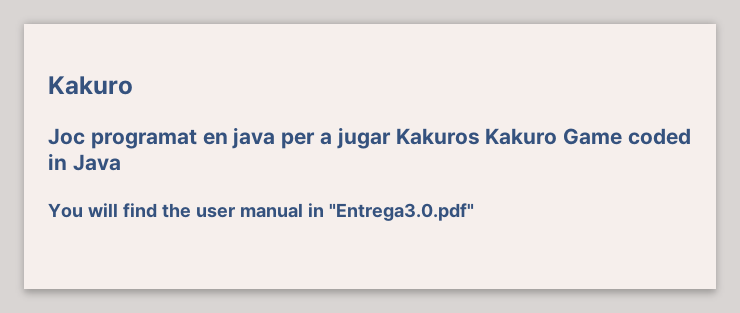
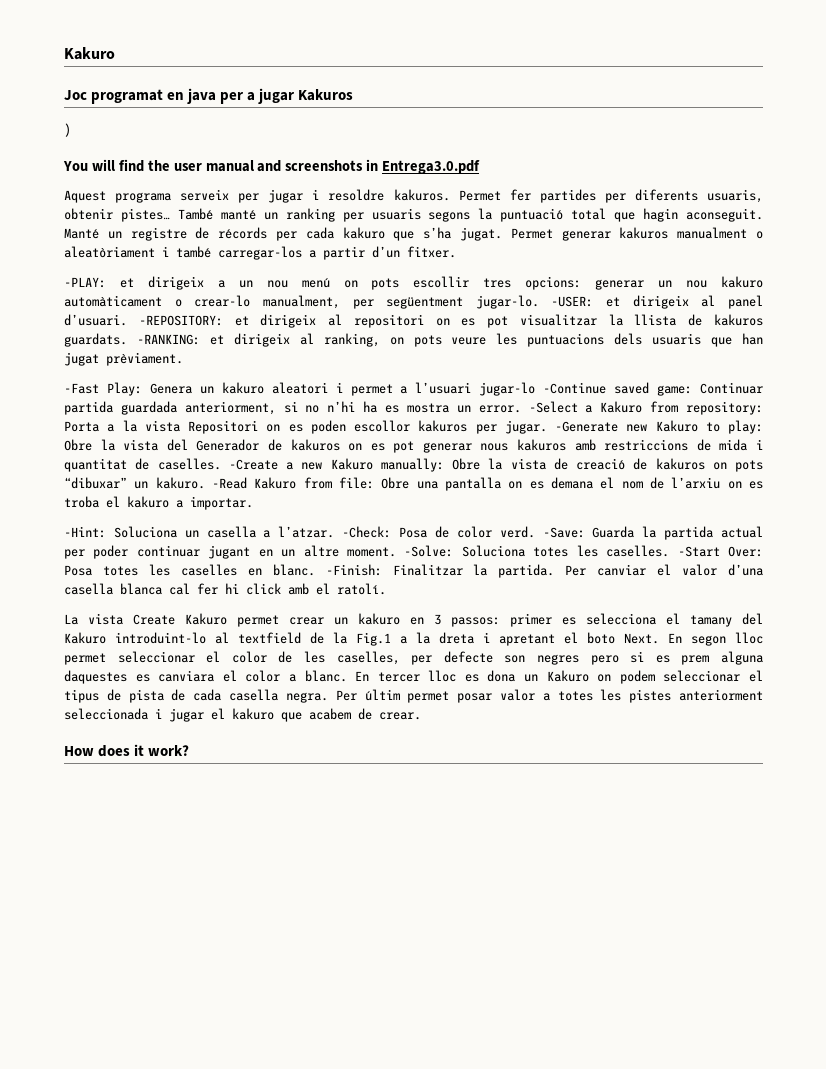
- Joc programat en java per a jugar Kakuros Kakuro Game coded in Java
+ Joc programat en java per a jugar Kakuros
+ )
- You will find the user manual in "Entrega3.0.pdf"
+ You will find the user manual and screenshots in Entrega3.0.pdf
+ Aquest programa serveix per jugar i resoldre kakuros. Permet fer partides per diferents usuaris, obtenir pistes… També manté un ranking per usuaris segons la puntuació total que hagin aconseguit. Manté un registre de récords per cada kakuro que s’ha jugat. Permet generar kakuros manualment o aleatòriament i també carregar-los a partir d’un fitxer.
+ -PLAY: et dirigeix a un nou menú on pots escollir tres opcions: generar un nou kakuro automàticament o crear-lo manualment, per següentment jugar-lo. -USER: et dirigeix al panel d’usuari. -REPOSITORY: et dirigeix al repositori on es pot visualitzar la llista de kakuros guardats. -RANKING: et dirigeix al ranking, on pots veure les puntuacions dels usuaris que han jugat prèviament.
+ -Fast Play: Genera un kakuro aleatori i permet a l’usuari jugar-lo -Continue saved game: Continuar partida guardada anteriorment, si no n’hi ha es mostra un error. -Select a Kakuro from repository: Porta a la vista Repositori on es poden escollor kakuros per jugar. -Generate new Kakuro to play: Obre la vista del Generador de kakuros on es pot generar nous kakuros amb restriccions de mida i quantitat de caselles. -Create a new Kakuro manually: Obre la vista de creació de kakuros on pots “dibuxar” un kakuro. -Read Kakuro from file: Obre una pantalla on es demana el nom de l’arxiu on es troba el kakuro a importar.
+ -Hint: Soluciona un casella a l’atzar. -Check: Posa de color verd. -Save: Guarda la partida actual per poder continuar jugant en un altre moment. -Solve: Soluciona totes les caselles. -Start Over: Posa totes les caselles en blanc. -Finish: Finalitzar la partida. Per canviar el valor d’una casella blanca cal fer hi click amb el ratolí.
+ La vista Create Kakuro permet crear un kakuro en 3 passos: primer es selecciona el tamany del Kakuro introduint-lo al textfield de la Fig.1 a la dreta i apretant el boto Next. En segon lloc permet seleccionar el color de les caselles, per defecte son negres pero si es prem alguna daquestes es canviara el color a blanc. En tercer lloc es dona un Kakuro on podem seleccionar el tipus de pista de cada casella negra. Per últim permet posar valor a totes les pistes anteriorment seleccionada i jugar el kakuro que acabem de crear.
+ How does it work?

